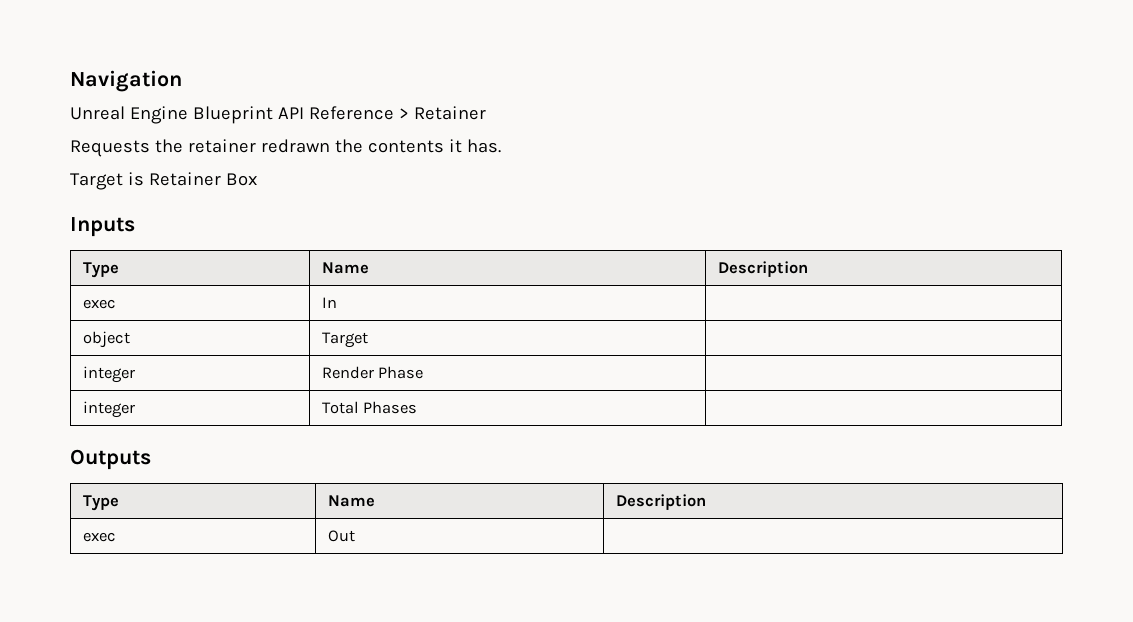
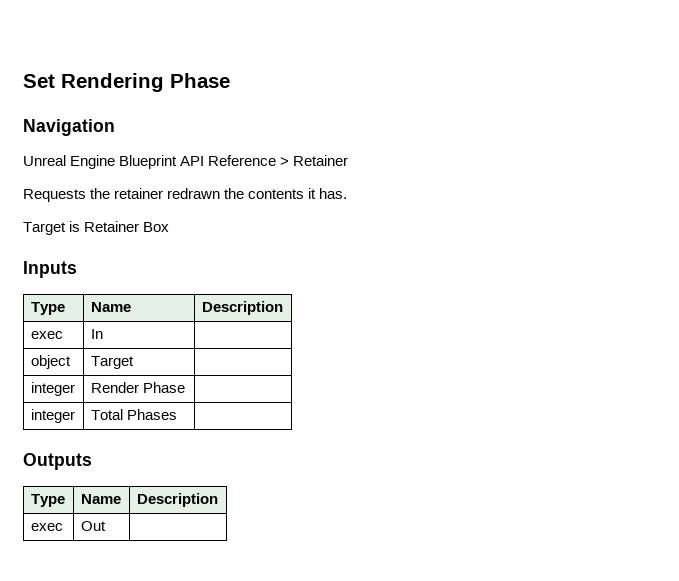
+ Set Rendering Phase

